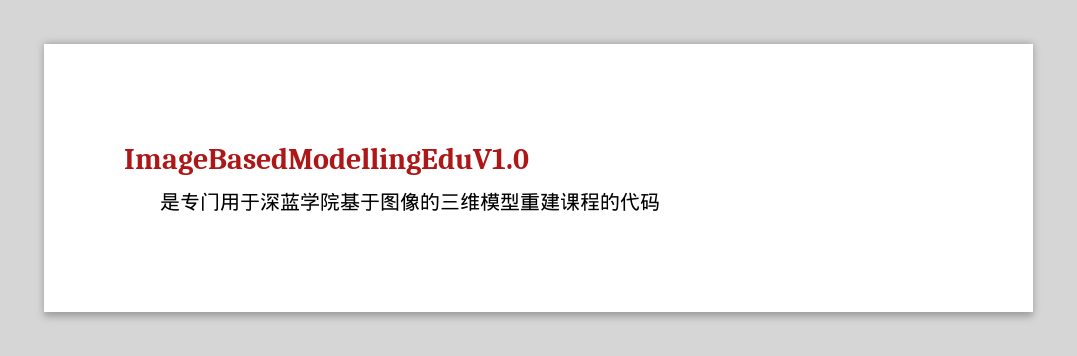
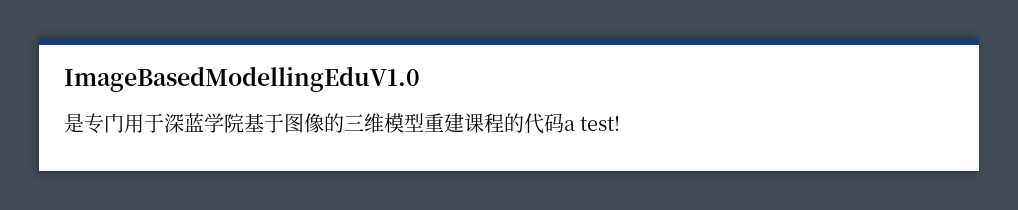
- 是专门用于深蓝学院基于图像的三维模型重建课程的代码
+ 是专门用于深蓝学院基于图像的三维模型重建课程的代码a test!

